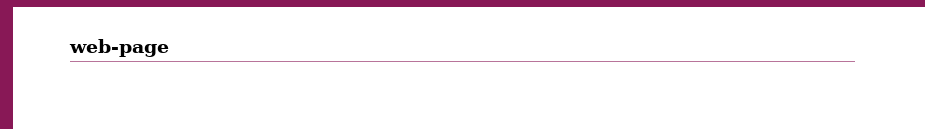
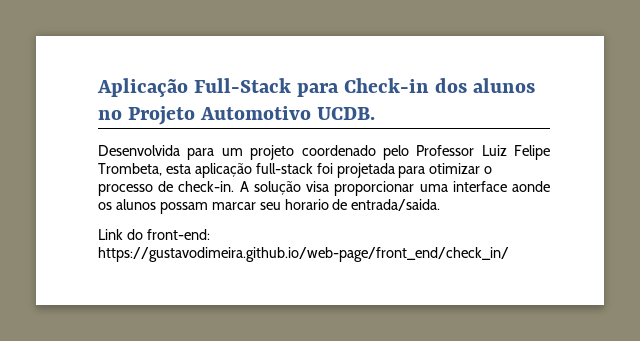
- web-page
+ Aplicação Full-Stack para Check-in dos alunos no Projeto Automotivo UCDB.
+ Desenvolvida para um projeto coordenado pelo Professor Luiz Felipe Trombeta, esta aplicação full-stack foi projetada para otimizar o processo de check-in. A solução visa proporcionar uma interface aonde os alunos possam marcar seu horario de entrada/saida.
+ Link do front-end: https://gustavodimeira.github.io/web-page/front_end/check_in/

